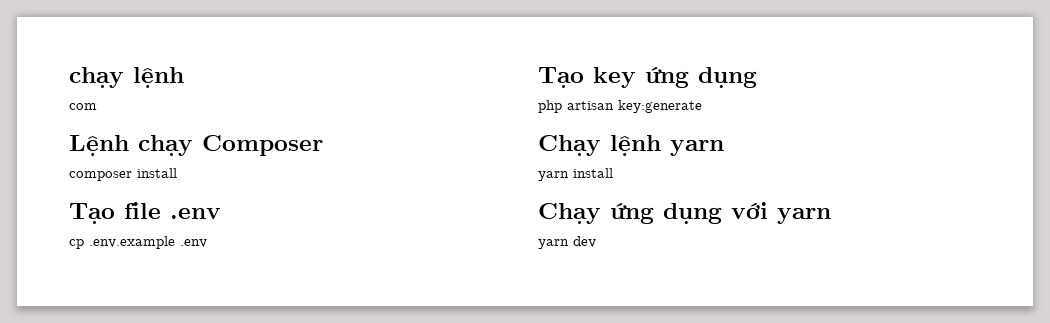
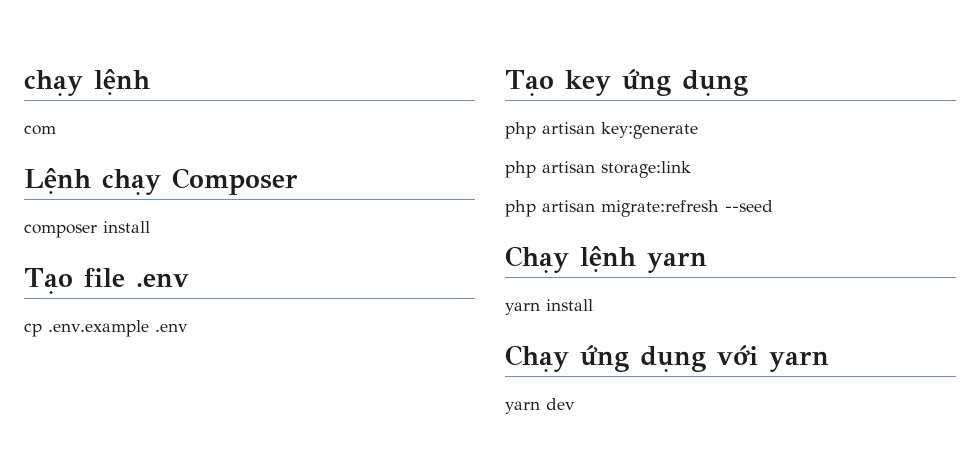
+ php artisan storage:link
+ php artisan migrate:refresh --seed

